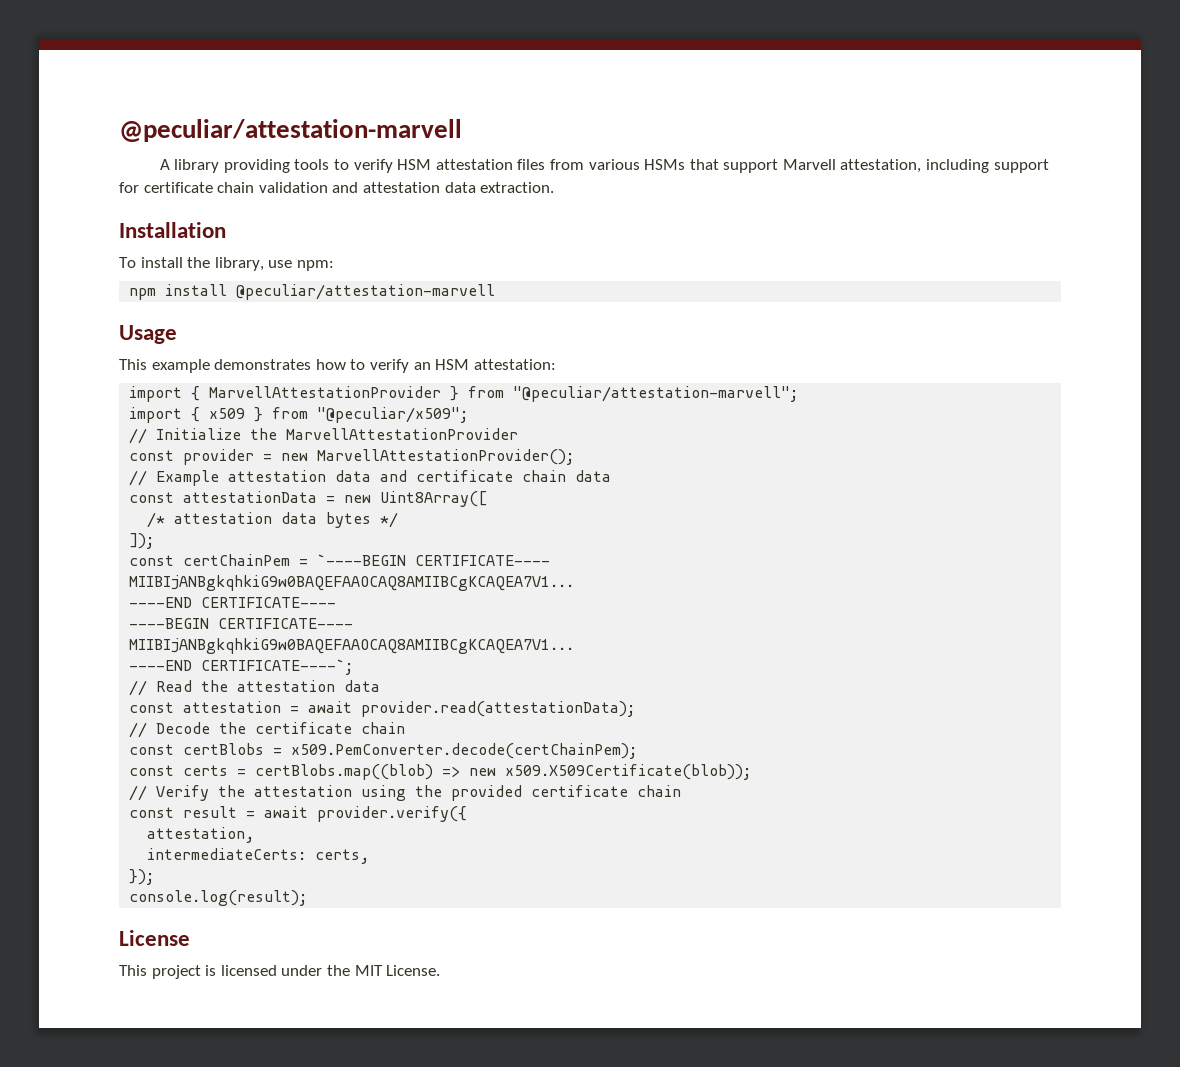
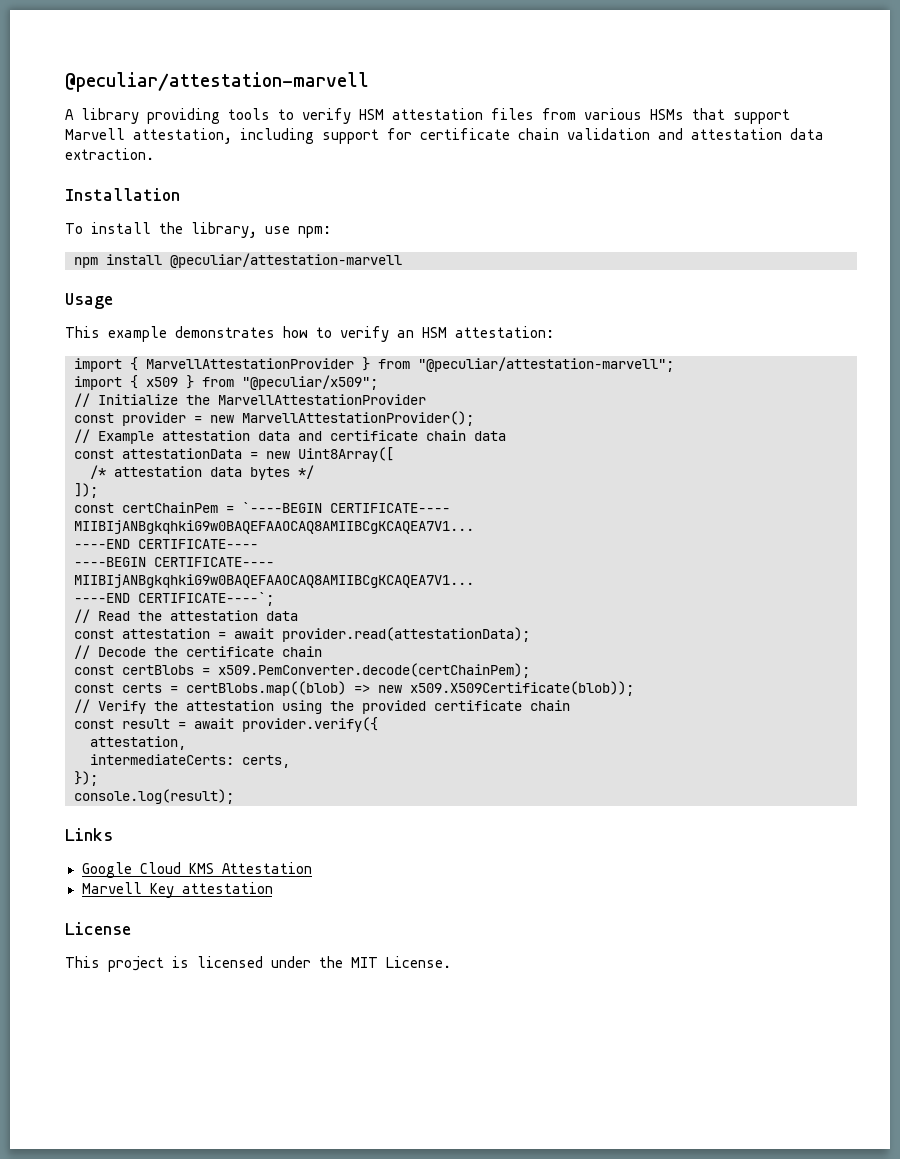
+ Links
+ Google Cloud KMS Attestation
+ Marvell Key attestation

